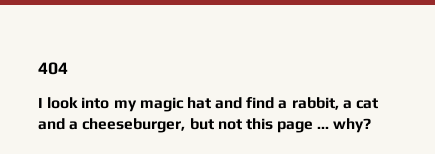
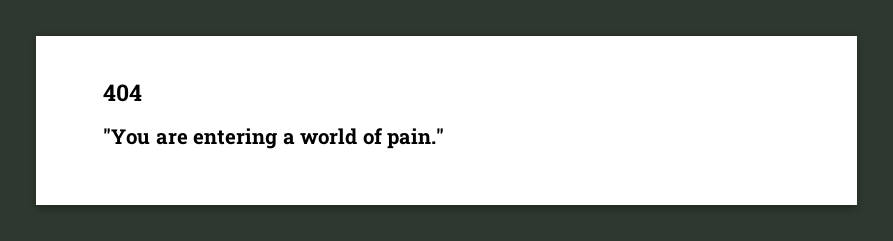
- I look into my magic hat and find a rabbit, a cat and a cheeseburger, but not this page ... why?
+ "You are entering a world of pain."

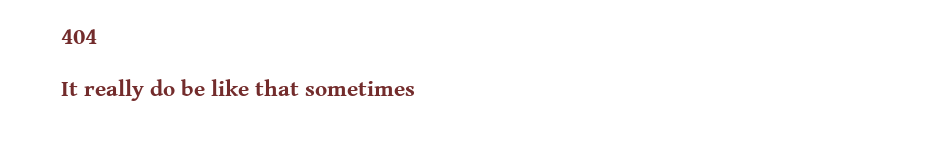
- "You are entering a world of pain."
+ It really do be like that sometimes

